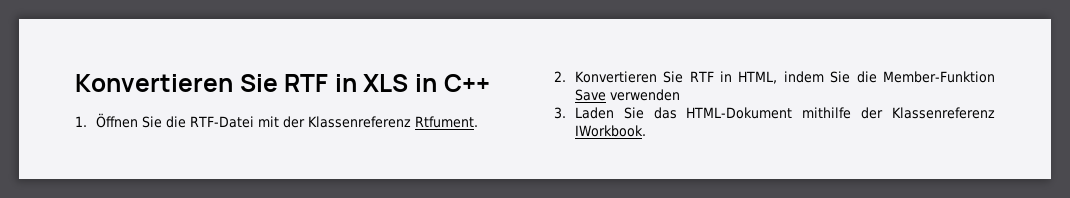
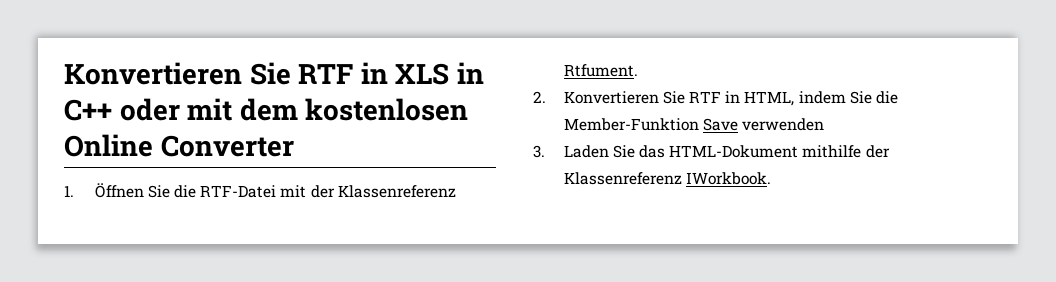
- Konvertieren Sie RTF in XLS in C++
+ Konvertieren Sie RTF in XLS in C++ oder mit dem kostenlosen Online Converter

